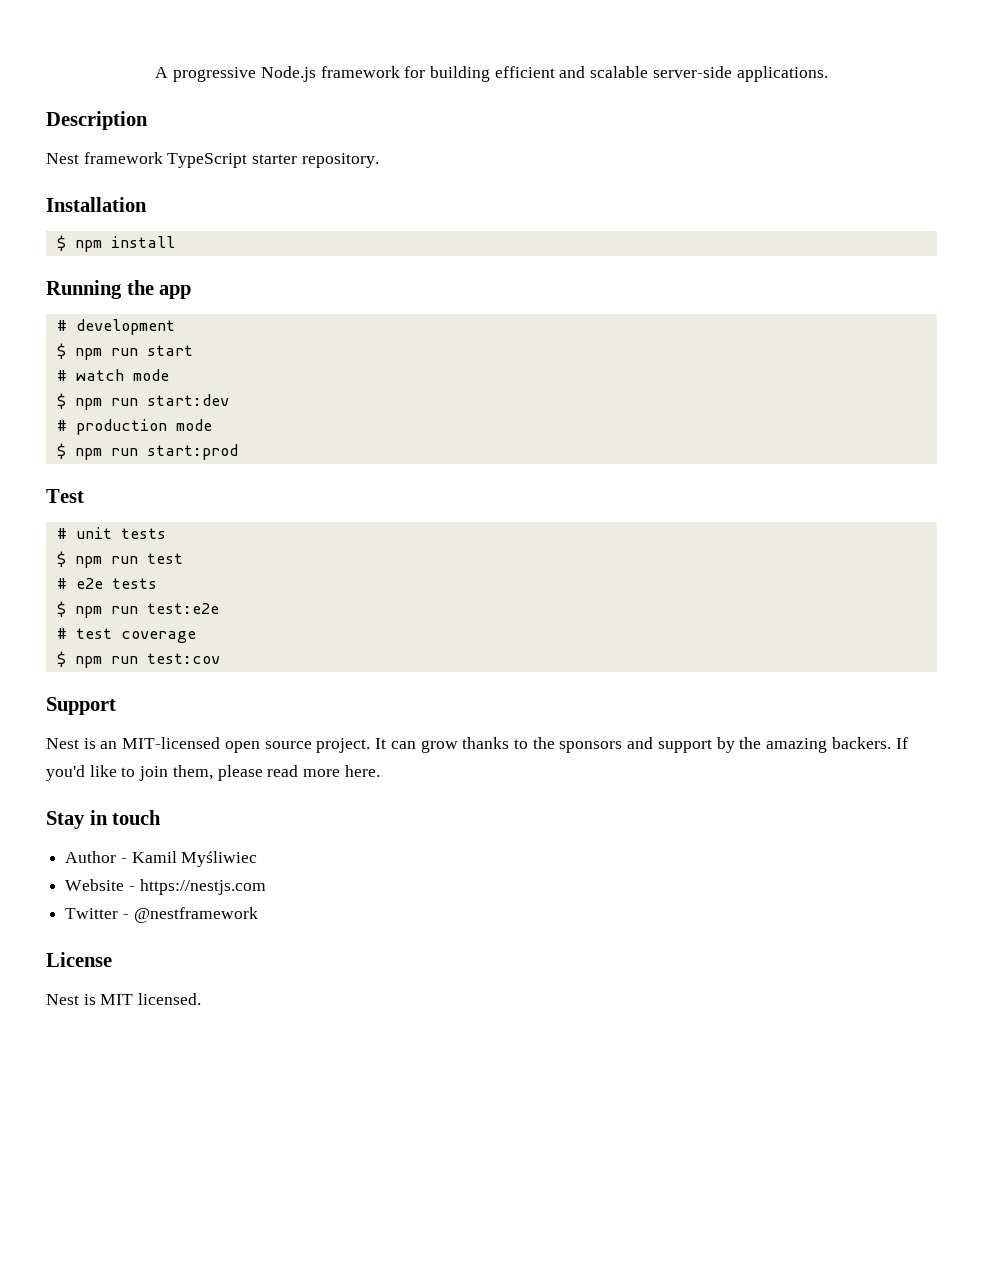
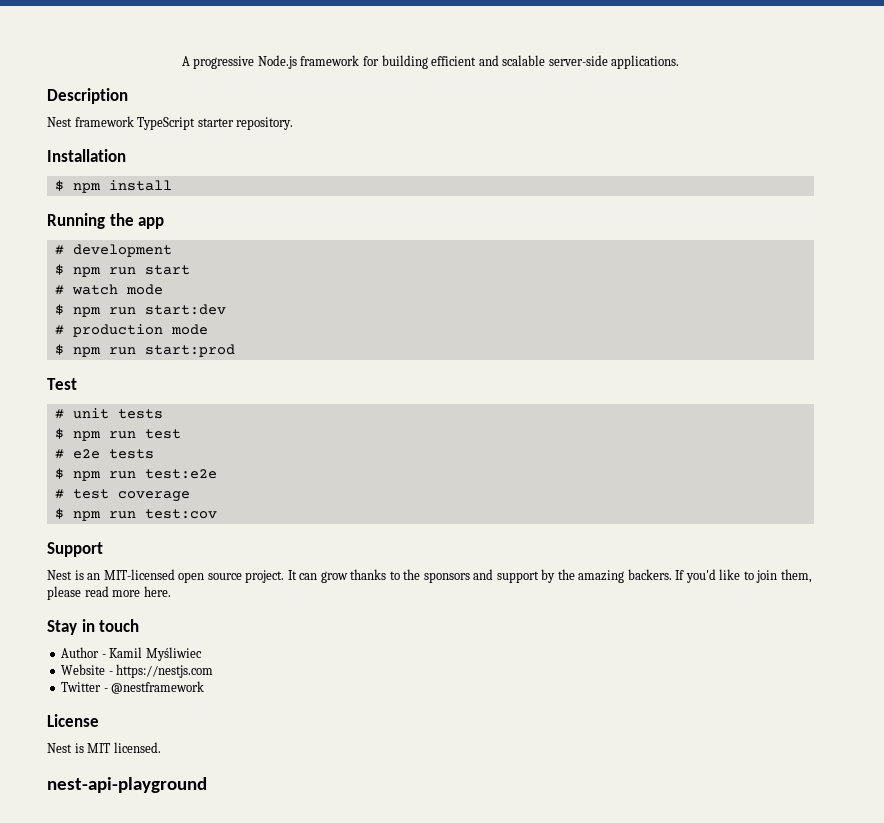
+ nest-api-playground

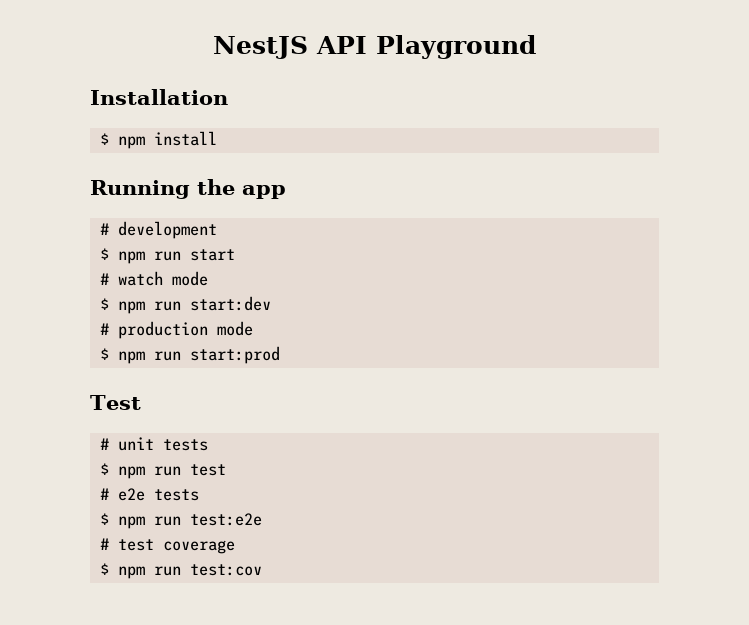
- A progressive Node.js framework for building efficient and scalable server-side applications.
- Description
- Nest framework TypeScript starter repository.
+ NestJS API Playground
- Support
- Nest is an MIT-licensed open source project. It can grow thanks to the sponsors and support by the amazing backers. If you'd like to join them, please read more here.
- Stay in touch
- Author - Kamil Myśliwiec
- Website - https://nestjs.com
- Twitter - @nestframework
- License
- Nest is MIT licensed.
- nest-api-playground

